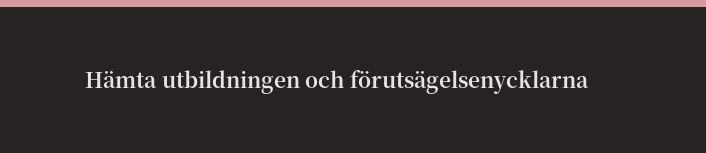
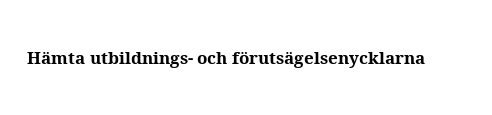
- Hämta utbildningen och förutsägelsenycklarna
+ Hämta utbildnings- och förutsägelsenycklarna

